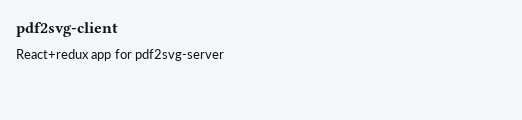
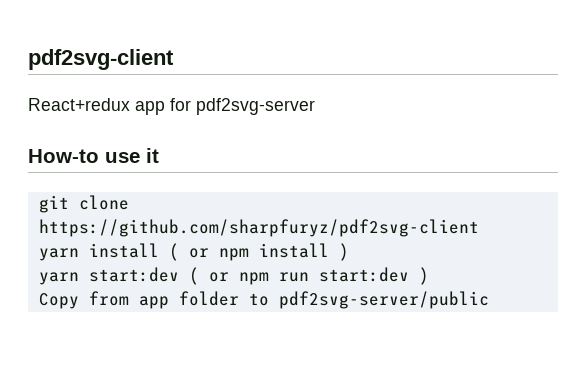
+ How-to use it
+ git clone https://github.com/sharpfuryz/pdf2svg-client
+ yarn install ( or npm install )
+ yarn start:dev ( or npm run start:dev )
+ Copy from app folder to pdf2svg-server/public

